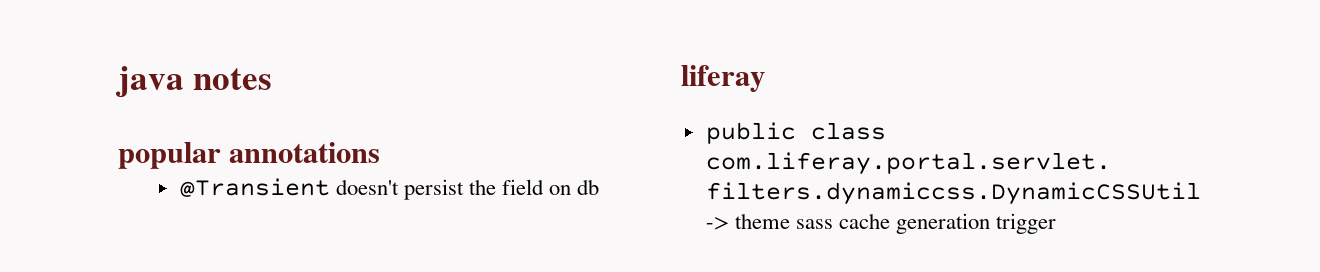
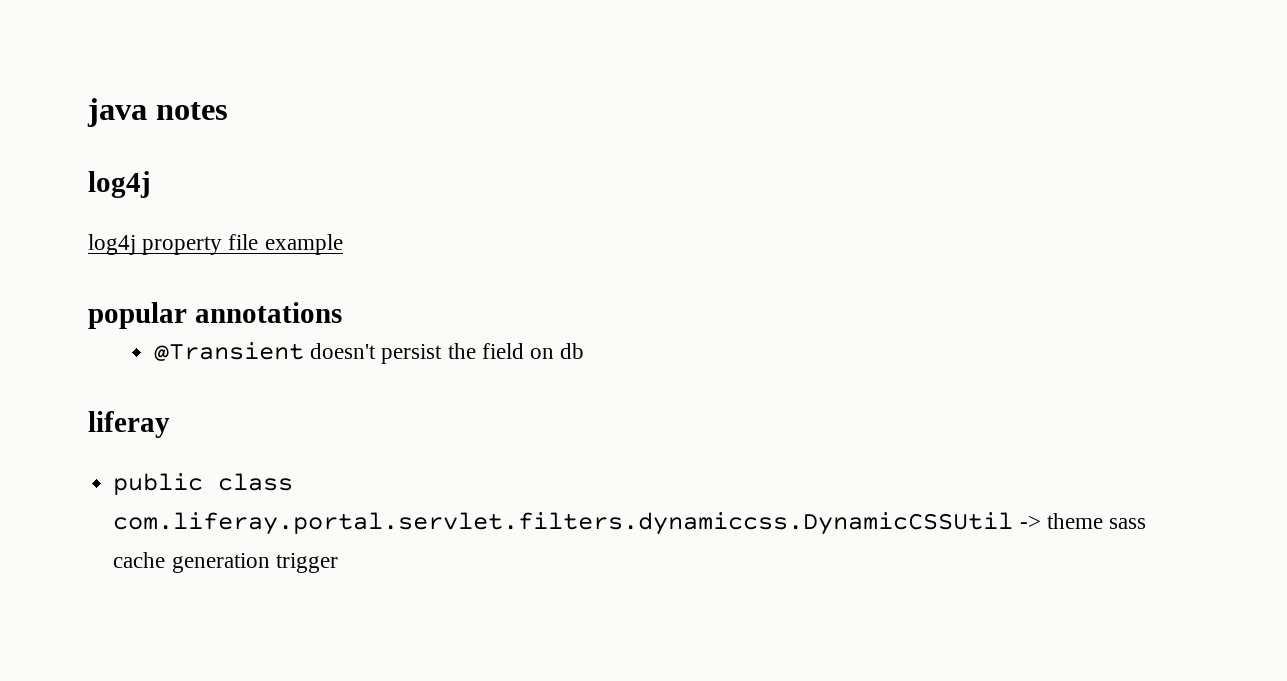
  java notes
+ log4j
+ log4j property file example

